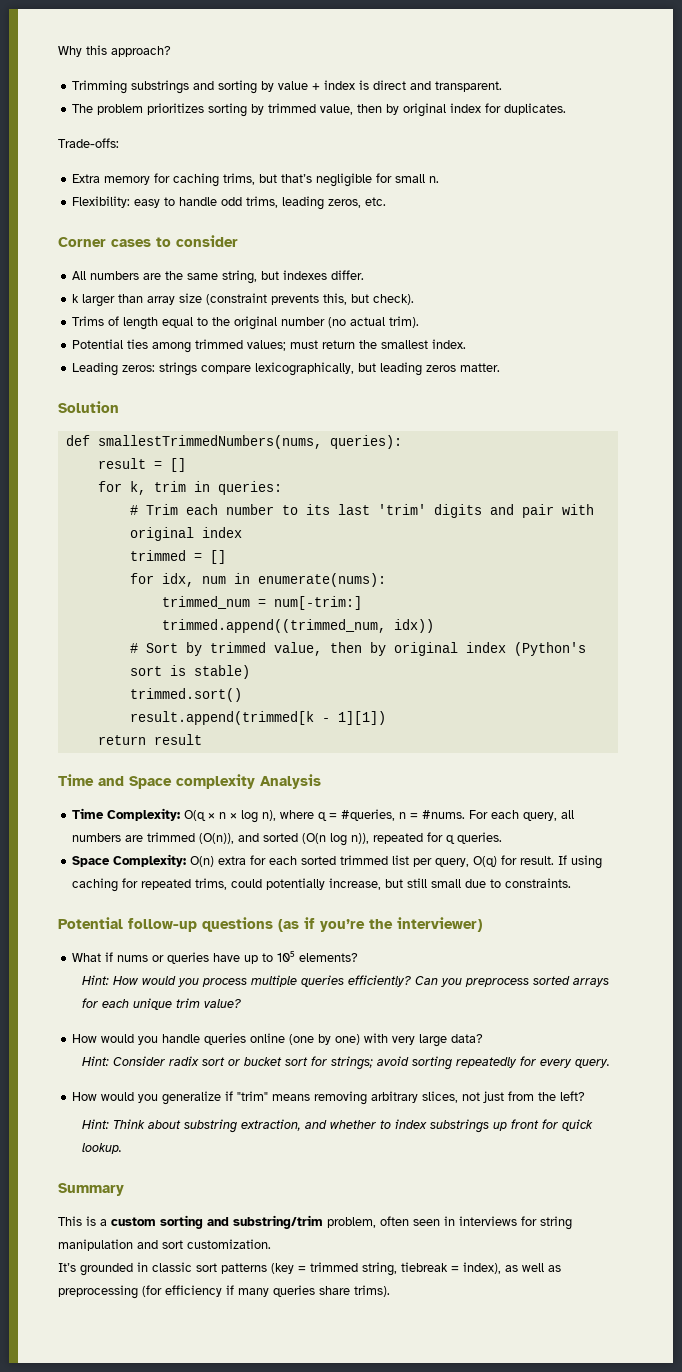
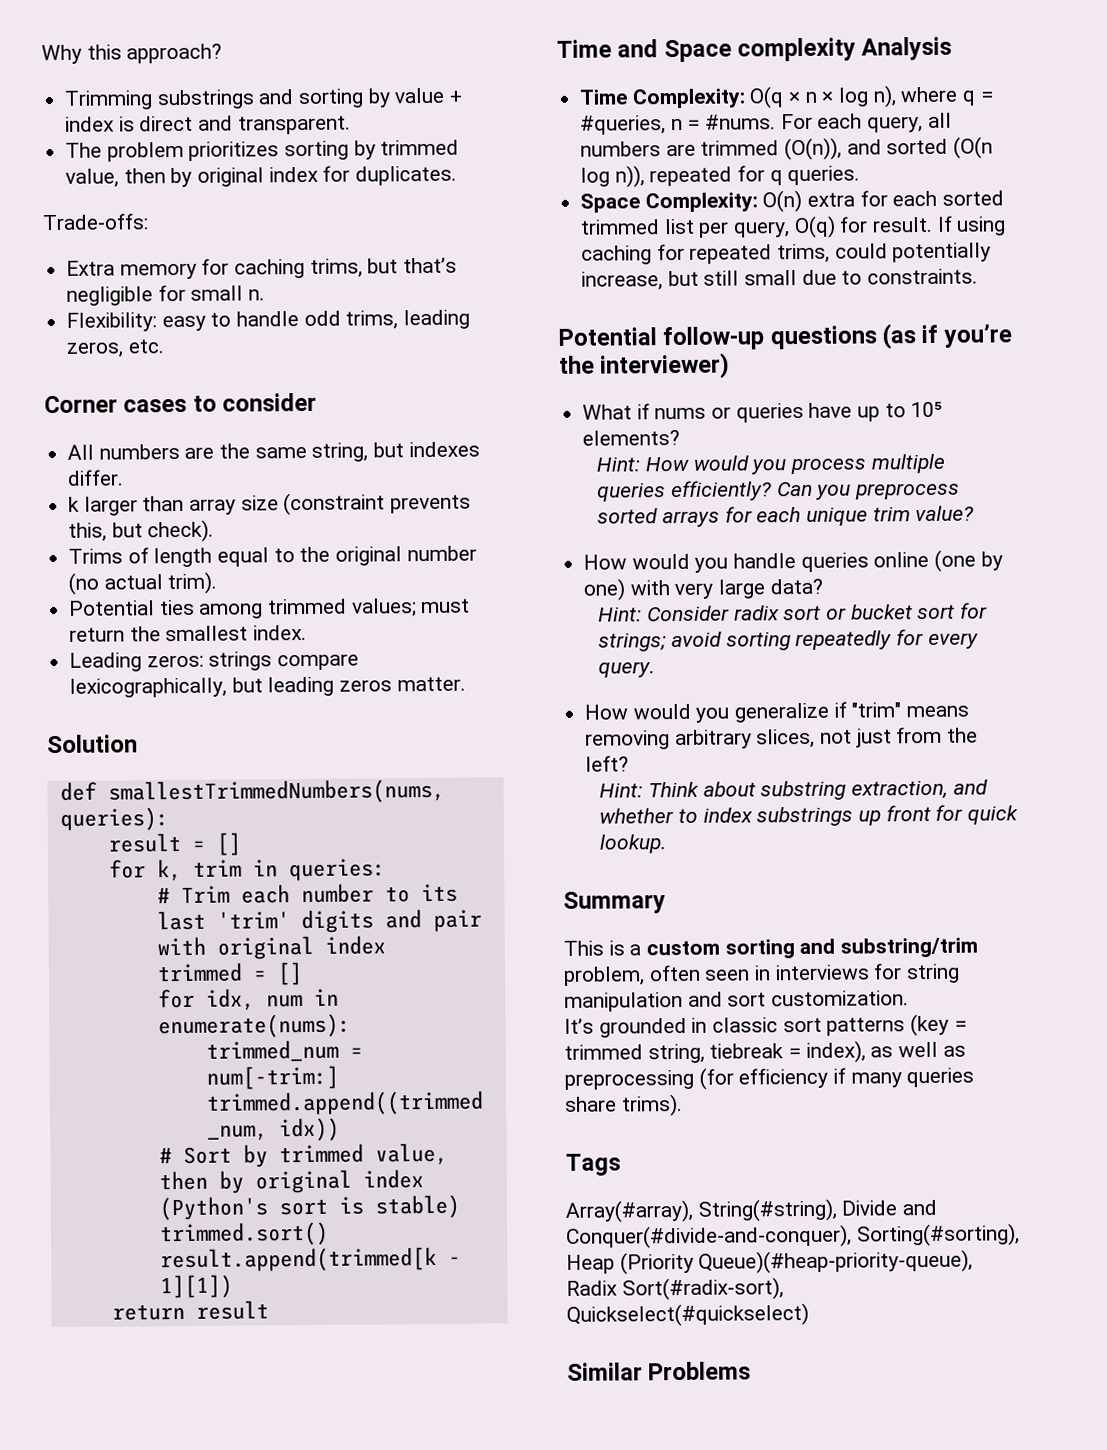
+ Tags
+ Array(#array), String(#string), Divide and Conquer(#divide-and-conquer), Sorting(#sorting), Heap (Priority Queue)(#heap-priority-queue), Radix Sort(#radix-sort), Quickselect(#quickselect)
+ Similar Problems

